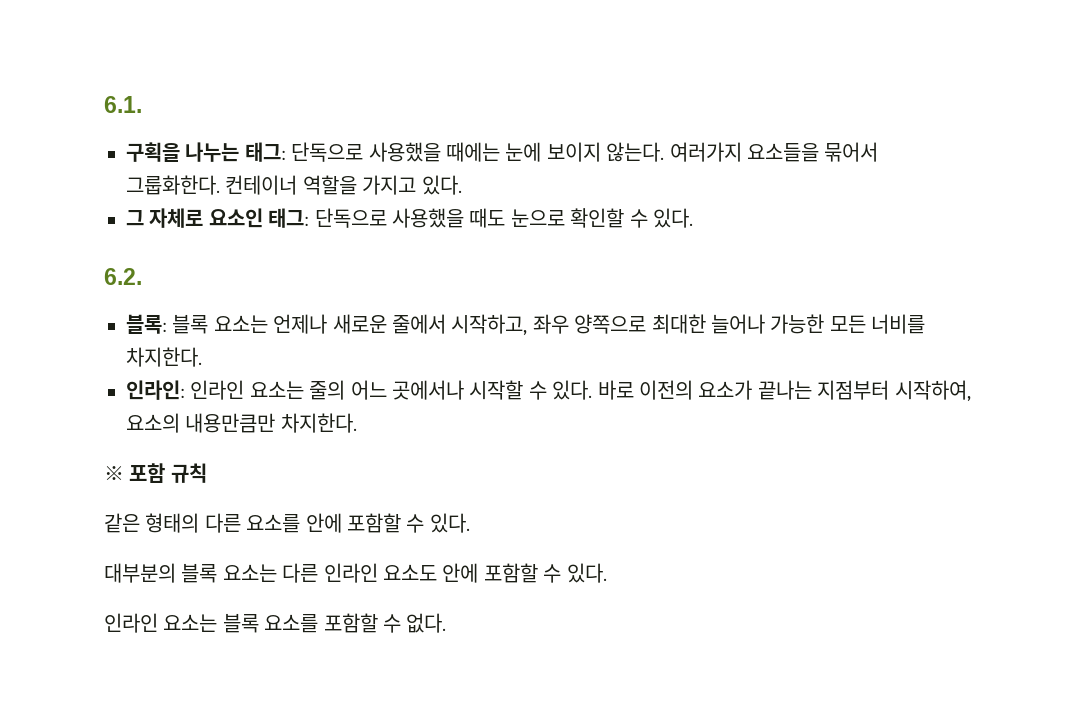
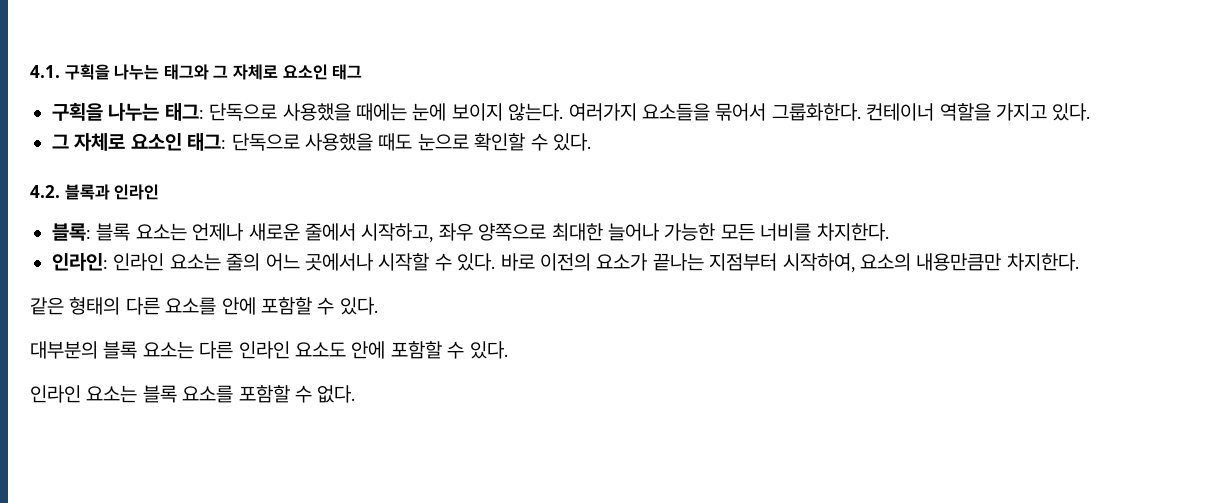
- 6.1.
+ 4.1. 구획을 나누는 태그와 그 자체로 요소인 태그
- 6.2.
+ 4.2. 블록과 인라인
- ※ 포함 규칙

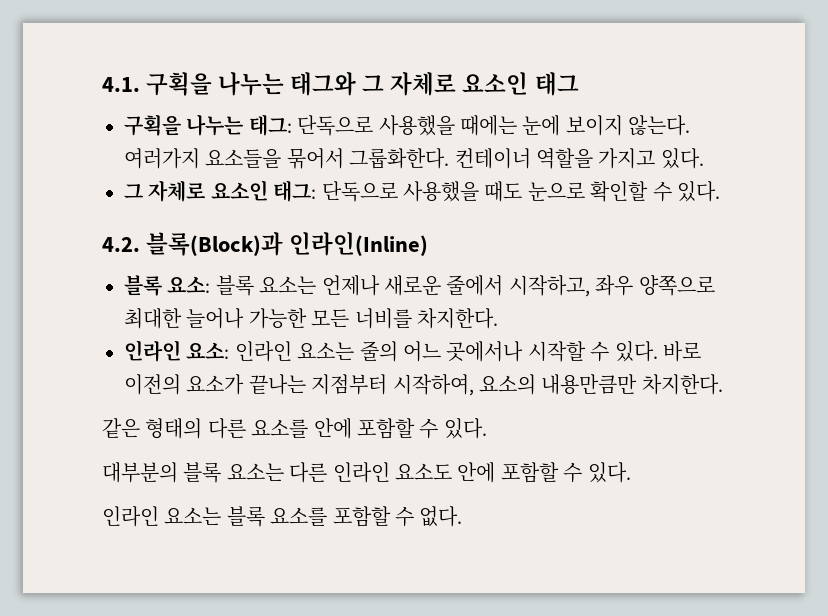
- 4.2. 블록과 인라인
- 블록: 블록 요소는 언제나 새로운 줄에서 시작하고, 좌우 양쪽으로 최대한 늘어나 가능한 모든 너비를 차지한다.
+ 4.2. 블록(Block)과 인라인(Inline)
+ 블록 요소: 블록 요소는 언제나 새로운 줄에서 시작하고, 좌우 양쪽으로 최대한 늘어나 가능한 모든 너비를 차지한다.
- 인라인: 인라인 요소는 줄의 어느 곳에서나 시작할 수 있다.
+ 인라인 요소: 인라인 요소는 줄의 어느 곳에서나 시작할 수 있다.

